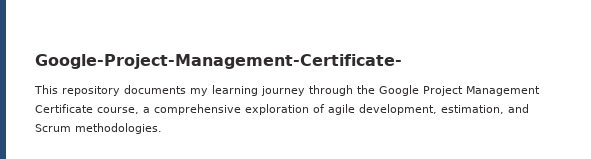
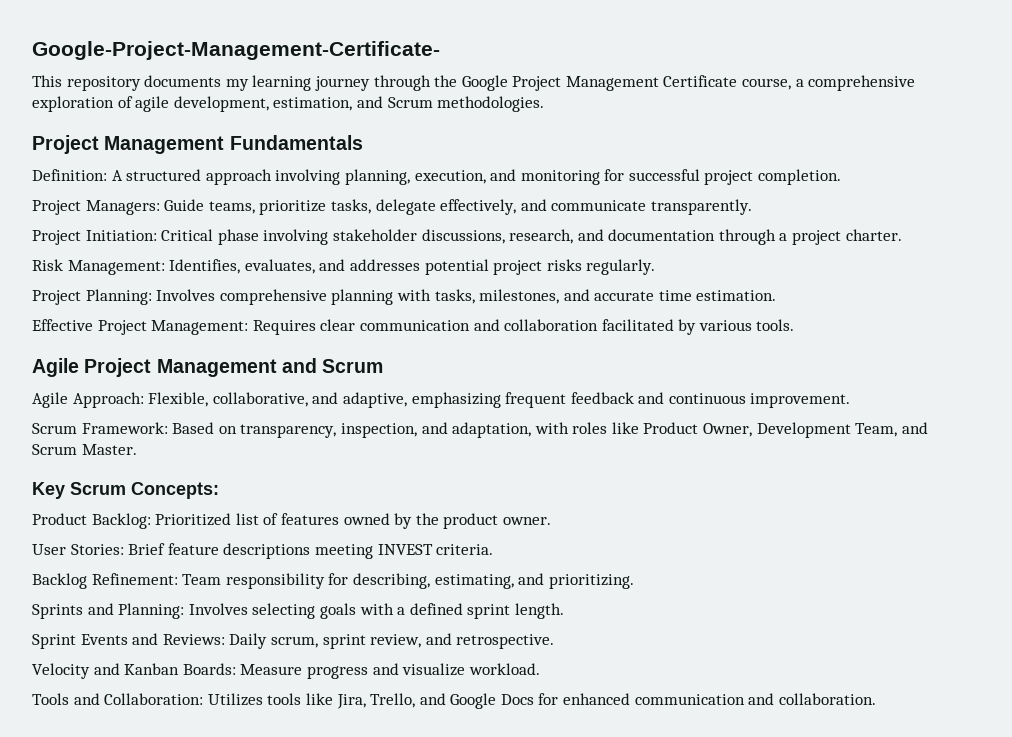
+ Project Management Fundamentals
+ Definition: A structured approach involving planning, execution, and monitoring for successful project completion.
+ Project Managers: Guide teams, prioritize tasks, delegate effectively, and communicate transparently.
+ Project Initiation: Critical phase involving stakeholder discussions, research, and documentation through a project charter.
+ Risk Management: Identifies, evaluates, and addresses potential project risks regularly.
+ Project Planning: Involves comprehensive planning with tasks, milestones, and accurate time estimation.
+ Effective Project Management: Requires clear communication and collaboration facilitated by various tools.
+ Agile Project Management and Scrum
+ Agile Approach: Flexible, collaborative, and adaptive, emphasizing frequent feedback and continuous improvement.
+ Scrum Framework: Based on transparency, inspection, and adaptation, with roles like Product Owner, Development Team, and Scrum Master.
+ Key Scrum Concepts:
+ Product Backlog: Prioritized list of features owned by the product owner.
+ User Stories: Brief feature descriptions meeting INVEST criteria.
+ Backlog Refinement: Team responsibility for describing, estimating, and prioritizing.
+ Sprints and Planning: Involves selecting goals with a defined sprint length.
+ Sprint Events and Reviews: Daily scrum, sprint review, and retrospective.
+ Velocity and Kanban Boards: Measure progress and visualize workload.
+ Tools and Collaboration: Utilizes tools like Jira, Trello, and Google Docs for enhanced communication and collaboration.

